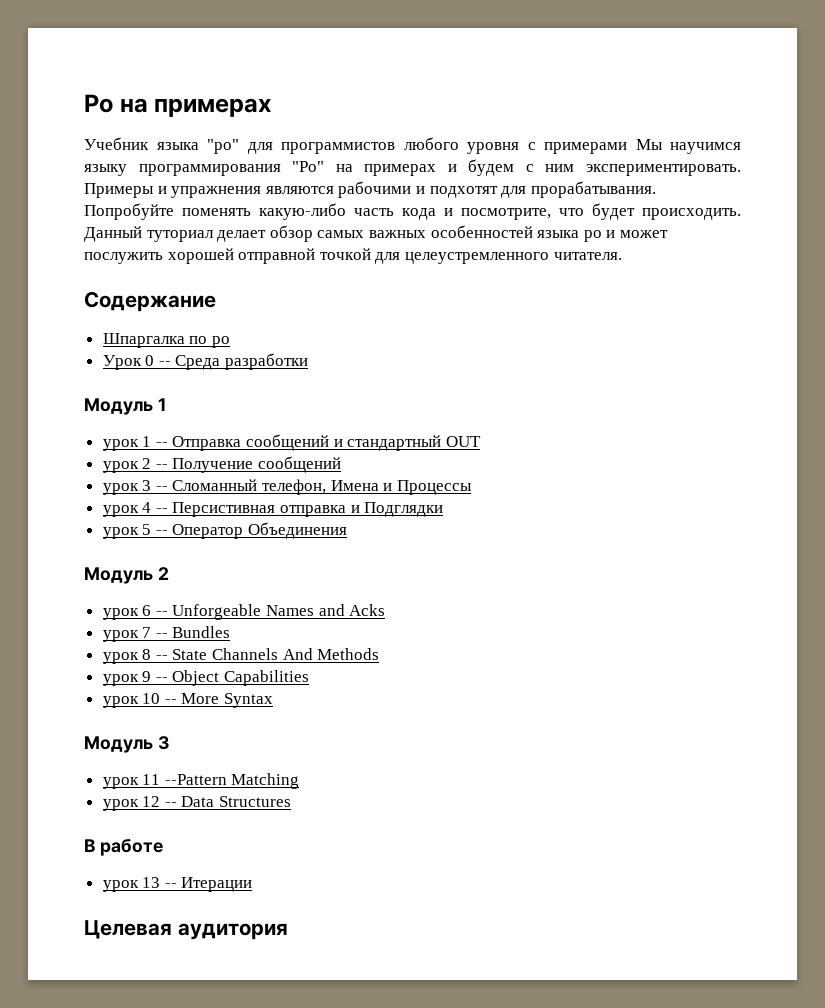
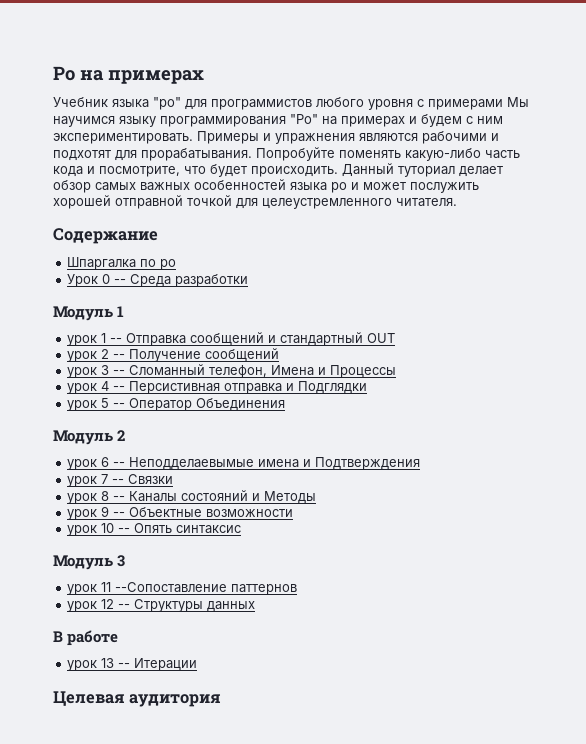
- урок 6 -- Unforgeable Names and Acks
+ урок 6 -- Неподделаевымые имена и Подтверждения
- урок 7 -- Bundles
+ урок 7 -- Связки
- урок 8 -- State Channels And Methods
+ урок 8 -- Каналы состояний и Методы
- урок 9 -- Object Capabilities
+ урок 9 -- Объектные возможности
- урок 10 -- More Syntax
+ урок 10 -- Опять синтаксис
- урок 11 --Pattern Matching
+ урок 11 --Сопоставление паттернов
- урок 12 -- Data Structures
+ урок 12 -- Структуры данных

